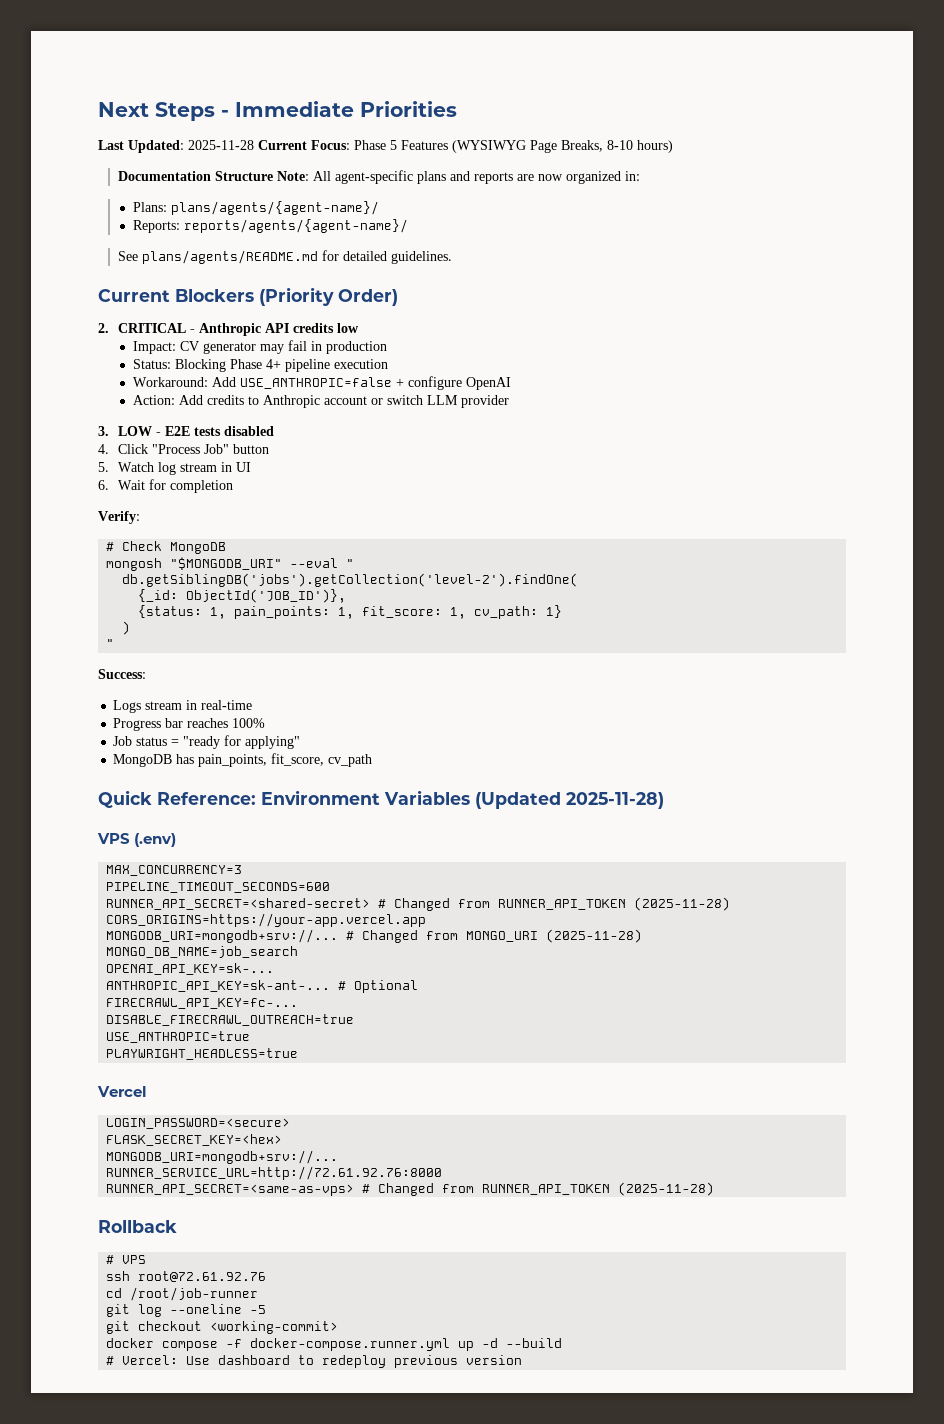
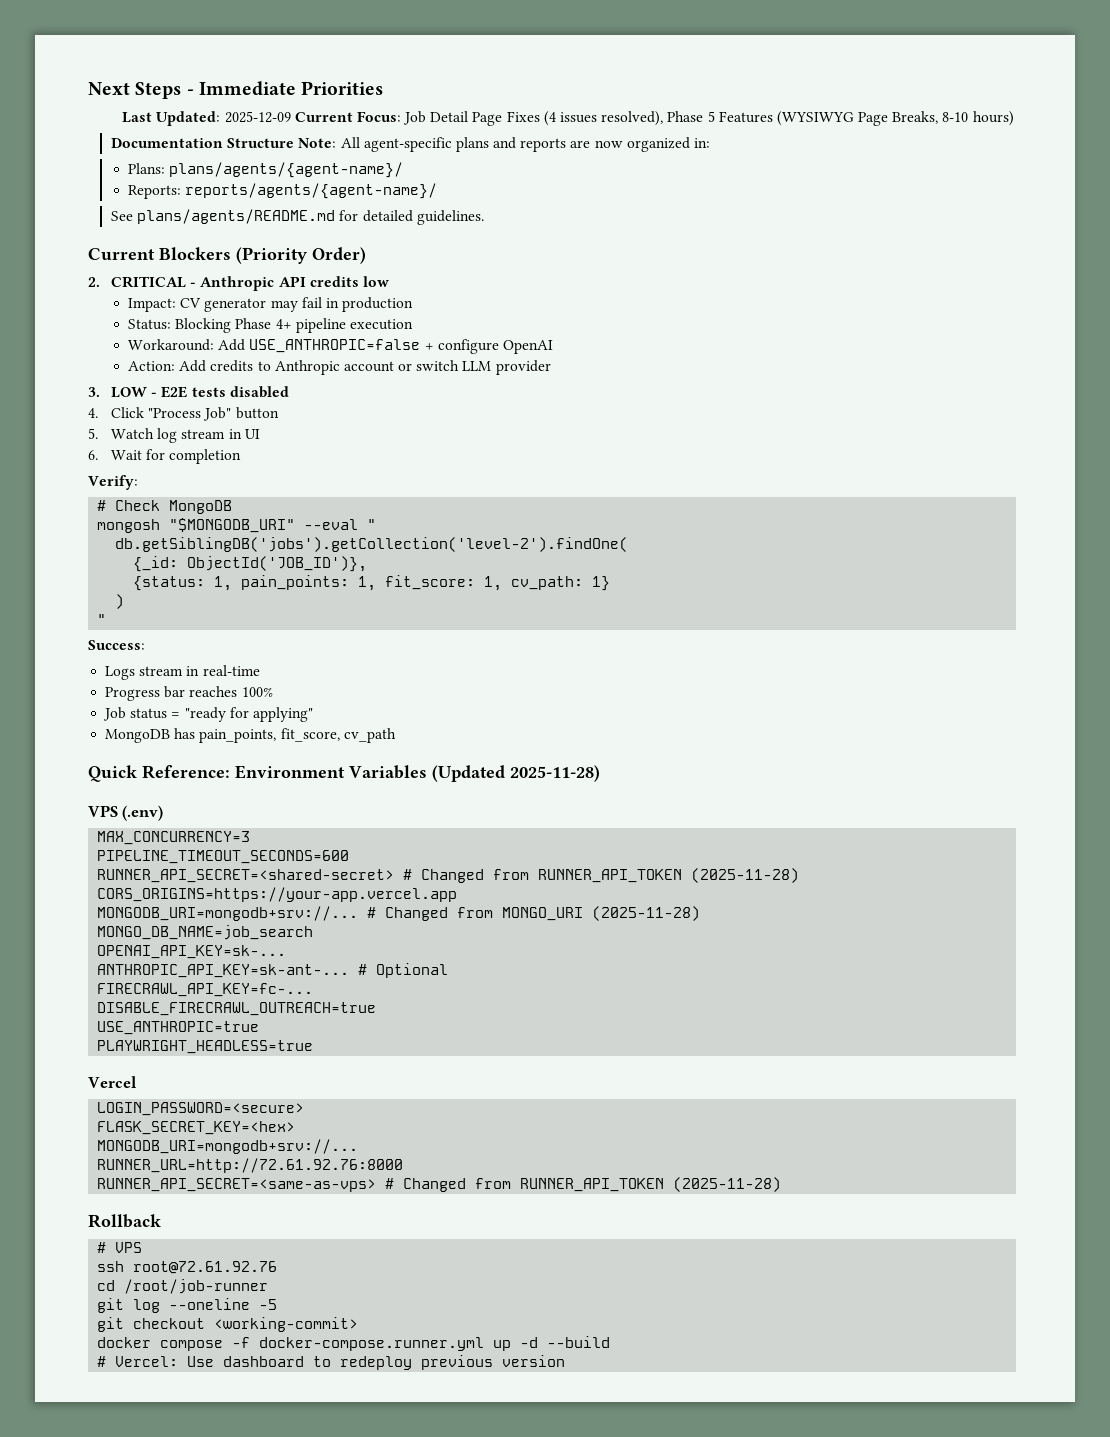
- Last Updated: 2025-11-28 Current Focus: Phase 5 Features (WYSIWYG Page Breaks, 8-10 hours)
+ Last Updated: 2025-12-09 Current Focus: Job Detail Page Fixes (4 issues resolved), Phase 5 Features (WYSIWYG Page Breaks, 8-10 hours)
- RUNNER_SERVICE_URL=http://72.61.92.76:8000
+ RUNNER_URL=http://72.61.92.76:8000

